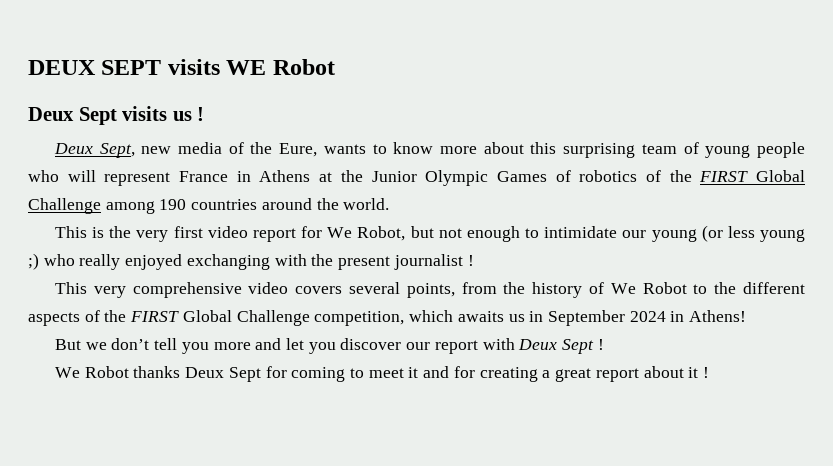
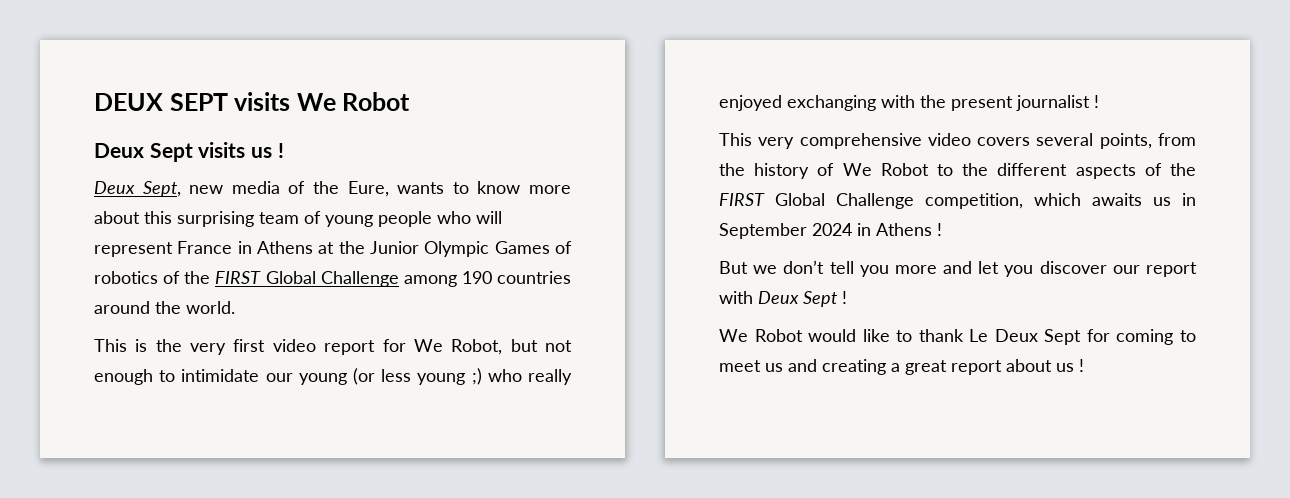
- DEUX SEPT visits WE Robot
+ DEUX SEPT visits We Robot
- This very comprehensive video covers several points, from the history of We Robot to the different aspects of the FIRST Global Challenge competition, which awaits us in September 2024 in Athens!
+ This very comprehensive video covers several points, from the history of We Robot to the different aspects of the FIRST Global Challenge competition, which awaits us in September 2024 in Athens !
- We Robot thanks Deux Sept for coming to meet it and for creating a great report about it !
+ We Robot would like to thank Le Deux Sept for coming to meet us and creating a great report about us !

